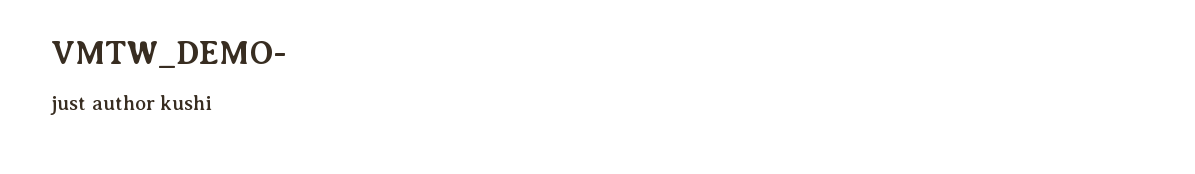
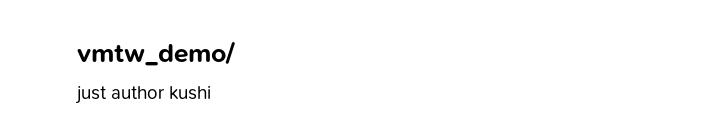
- VMTW_DEMO-
+ vmtw_demo/

